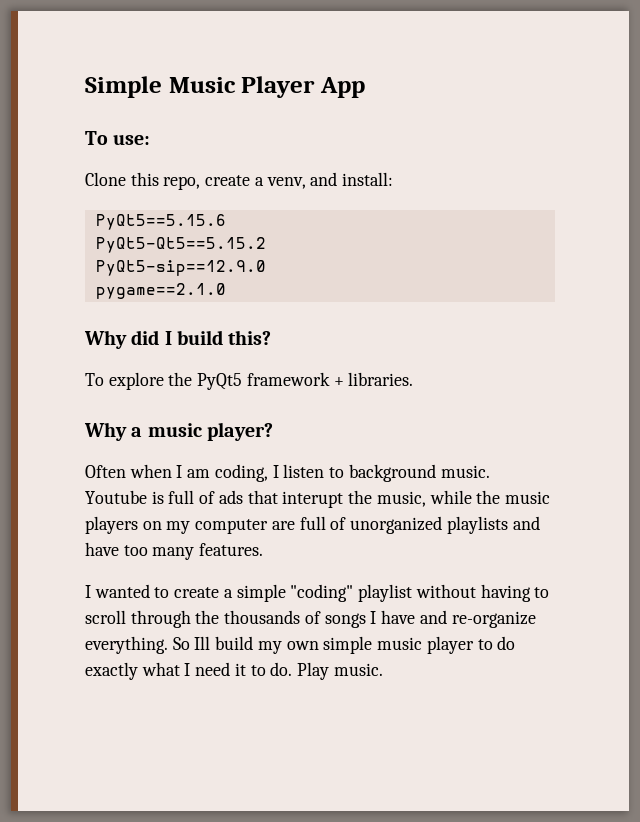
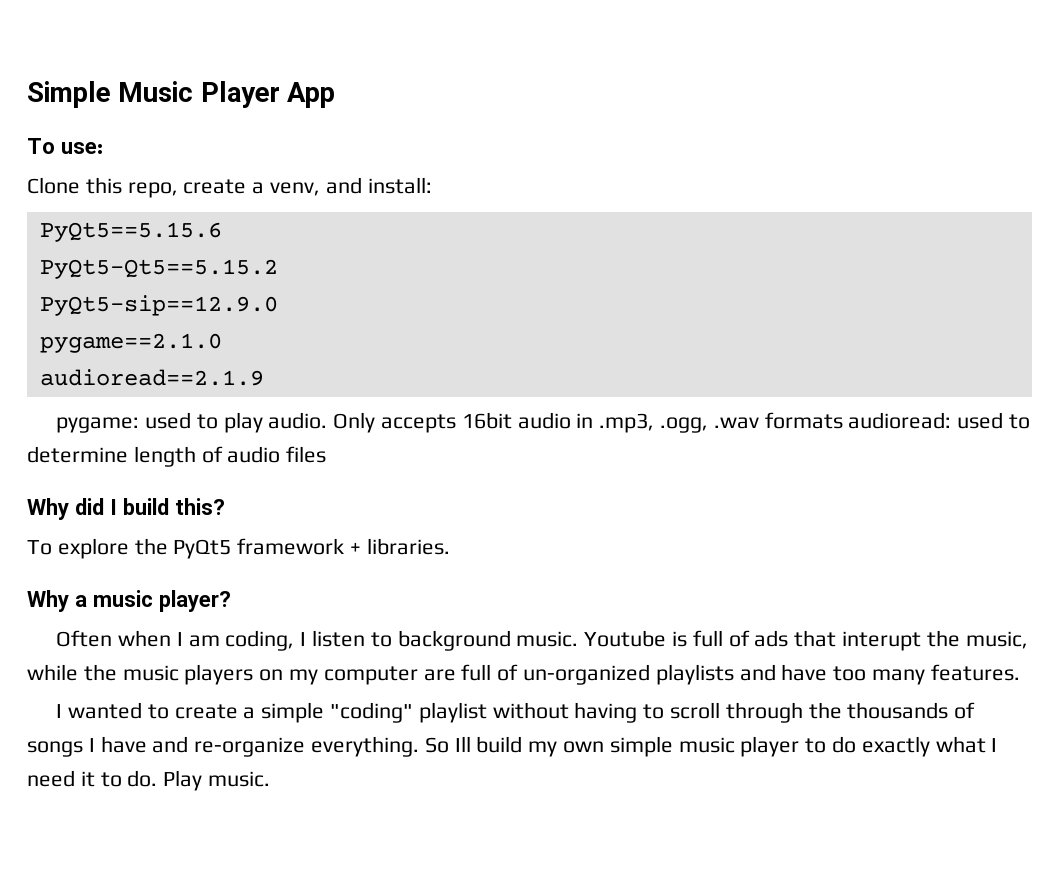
+ audioread==2.1.9
+ pygame: used to play audio. Only accepts 16bit audio in .mp3, .ogg, .wav formats audioread: used to determine length of audio files
- Youtube is full of ads that interupt the music, while the music players on my computer are full of unorganized playlists and have too many features.
+ Youtube is full of ads that interupt the music, while the music players on my computer are full of un-organized playlists and have too many features.

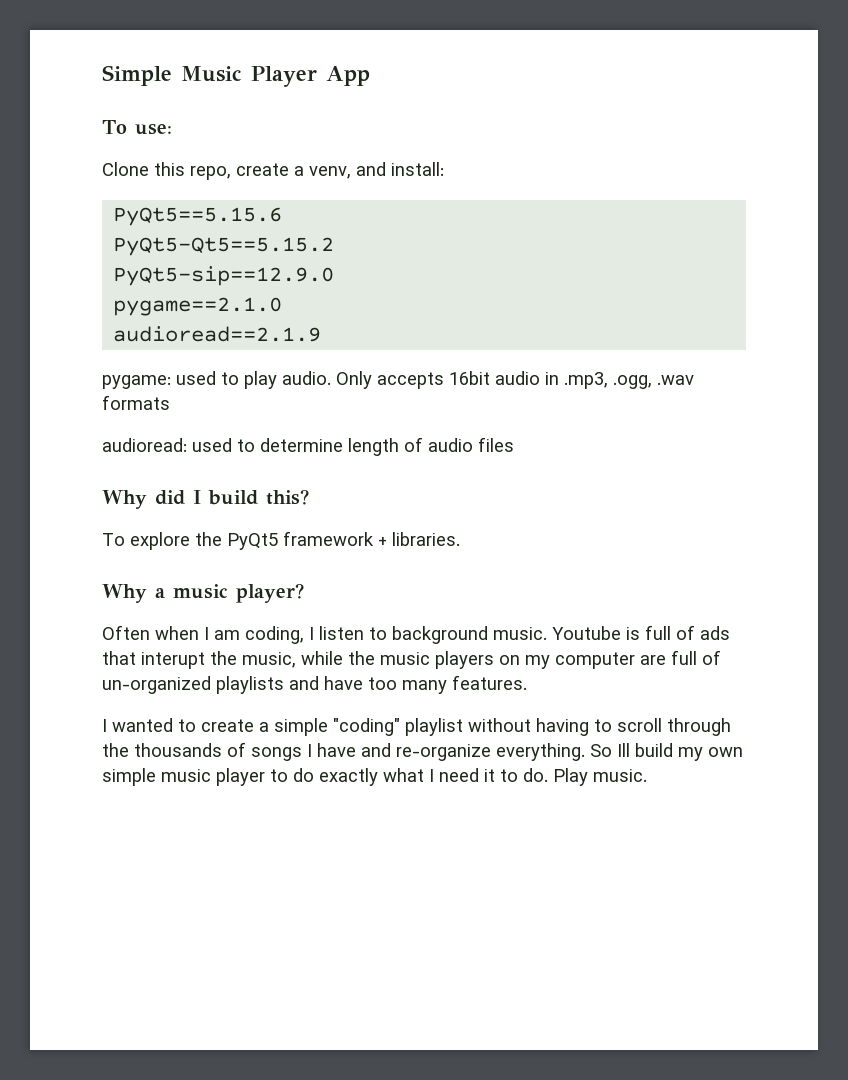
- Only accepts 16bit audio in .mp3, .ogg, .wav formats audioread: used to determine length of audio files
+ Only accepts 16bit audio in .mp3, .ogg, .wav formats
+ audioread: used to determine length of audio files

